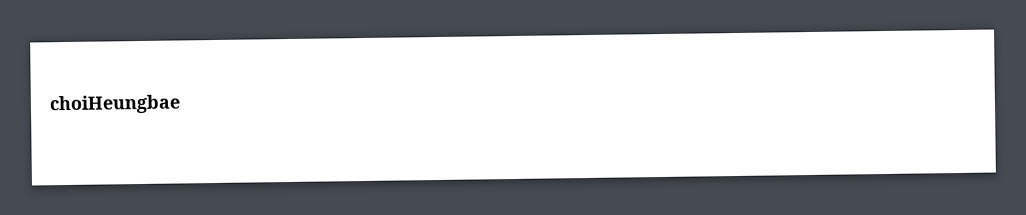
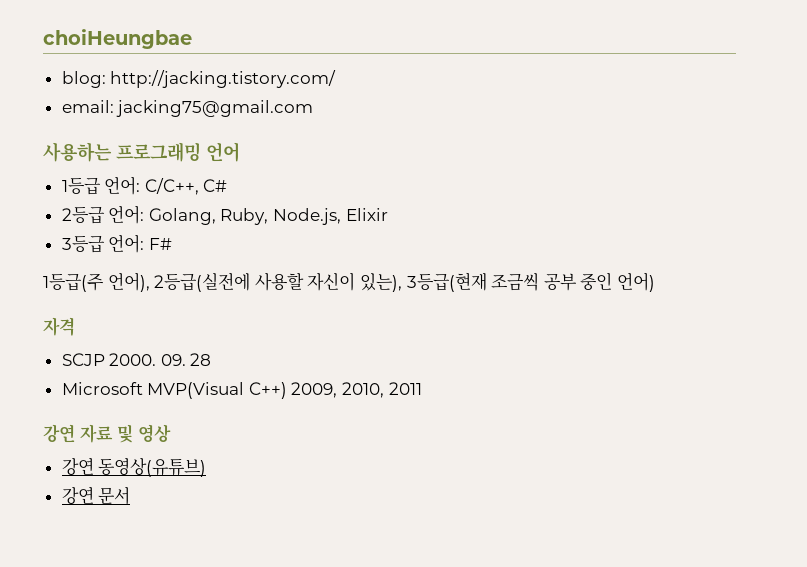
+ blog: http://jacking.tistory.com/
+ email: jacking75@gmail.com
+ 사용하는 프로그래밍 언어
+ 1등급 언어: C/C++, C#
+ 2등급 언어: Golang, Ruby, Node.js, Elixir
+ 3등급 언어: F#
+ 1등급(주 언어), 2등급(실전에 사용할 자신이 있는), 3등급(현재 조금씩 공부 중인 언어)
+ 자격
+ SCJP 2000. 09. 28
+ Microsoft MVP(Visual C++) 2009, 2010, 2011
+ 강연 자료 및 영상
+ 강연 동영상(유튜브)
+ 강연 문서

